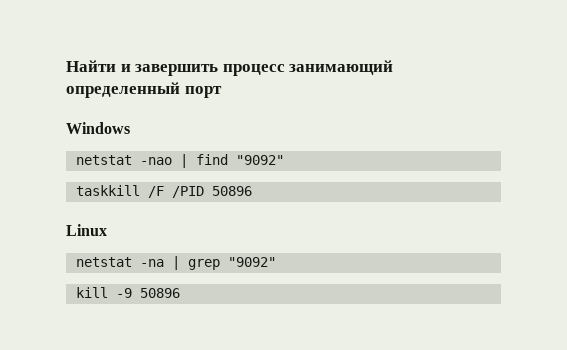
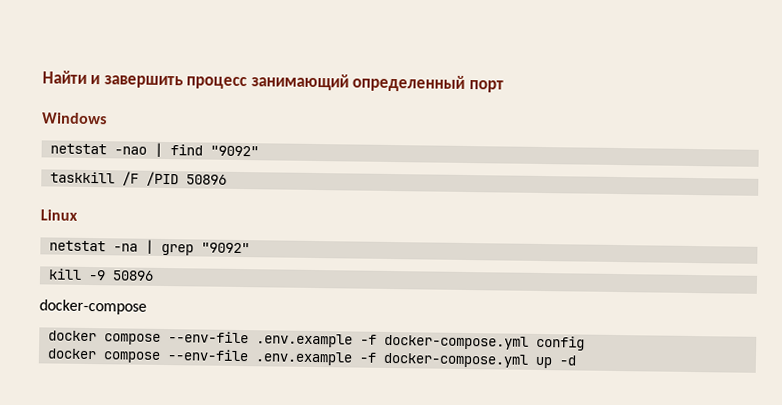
+ docker-compose
+ docker compose --env-file .env.example -f docker-compose.yml config
+ docker compose --env-file .env.example -f docker-compose.yml up -d

